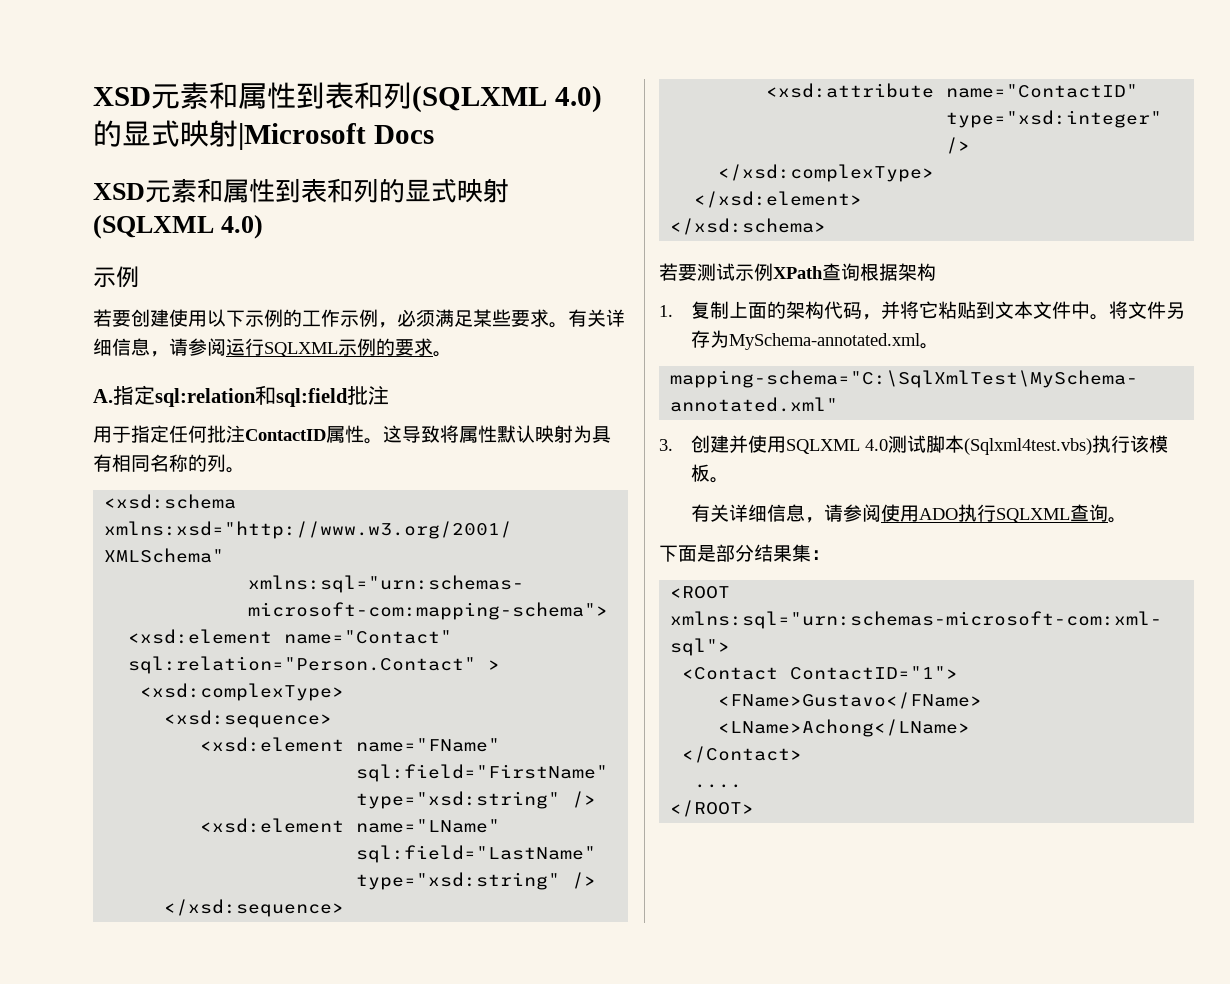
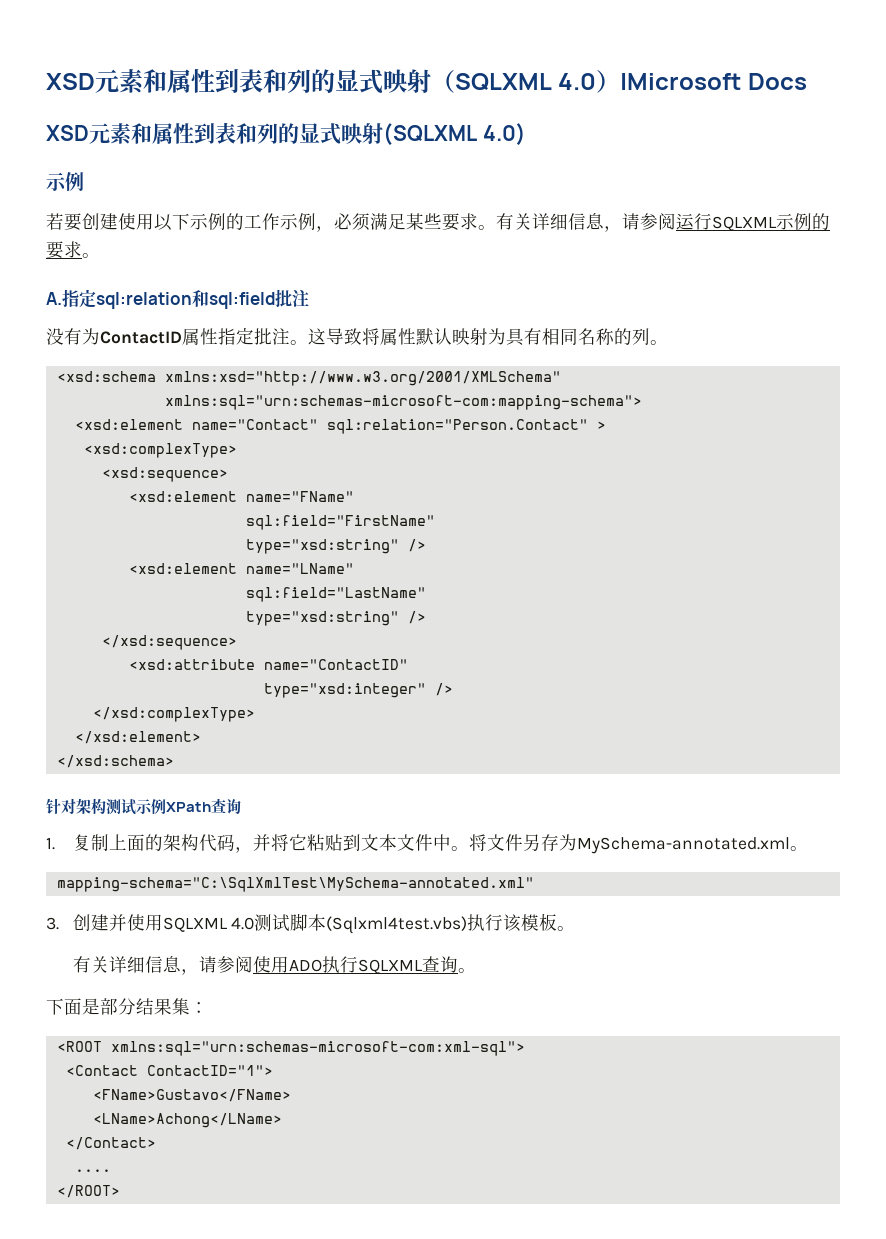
- XSD元素和属性到表和列(SQLXML 4.0)的显式映射|Microsoft Docs
+ XSD元素和属性到表和列的显式映射（SQLXML 4.0）|Microsoft Docs
- 用于指定任何批注ContactID属性。
+ 没有为ContactID属性指定批注。
- 若要测试示例XPath查询根据架构
+ 针对架构测试示例XPath查询

